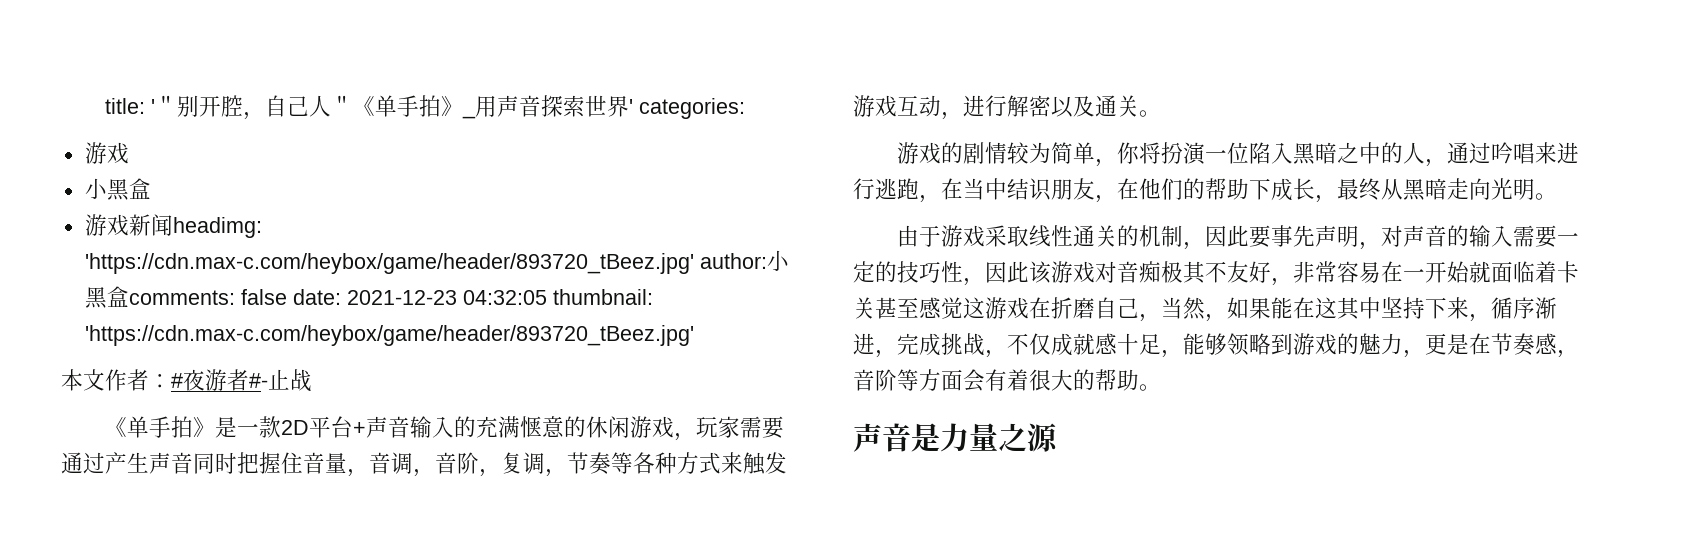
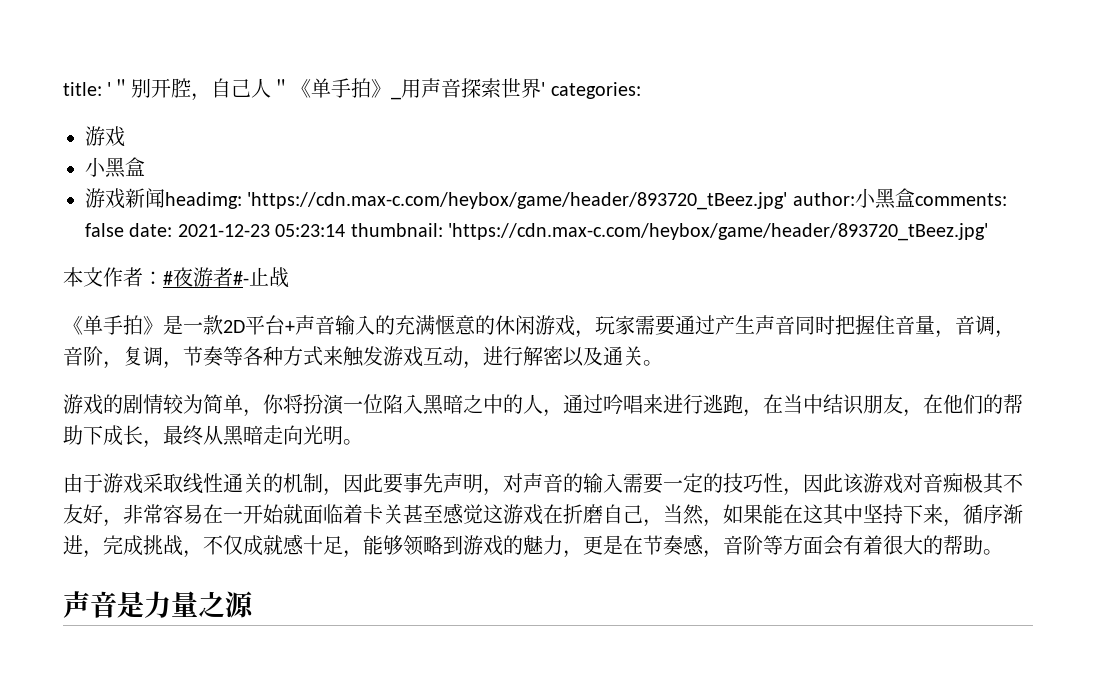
- 游戏新闻headimg: 'https://cdn.max-c.com/heybox/game/header/893720_tBeez.jpg' author:小黑盒comments: false date: 2021-12-23 04:32:05 thumbnail: 'https://cdn.max-c.com/heybox/game/header/893720_tBeez.jpg'
+ 游戏新闻headimg: 'https://cdn.max-c.com/heybox/game/header/893720_tBeez.jpg' author:小黑盒comments: false date: 2021-12-23 05:23:14 thumbnail: 'https://cdn.max-c.com/heybox/game/header/893720_tBeez.jpg'

